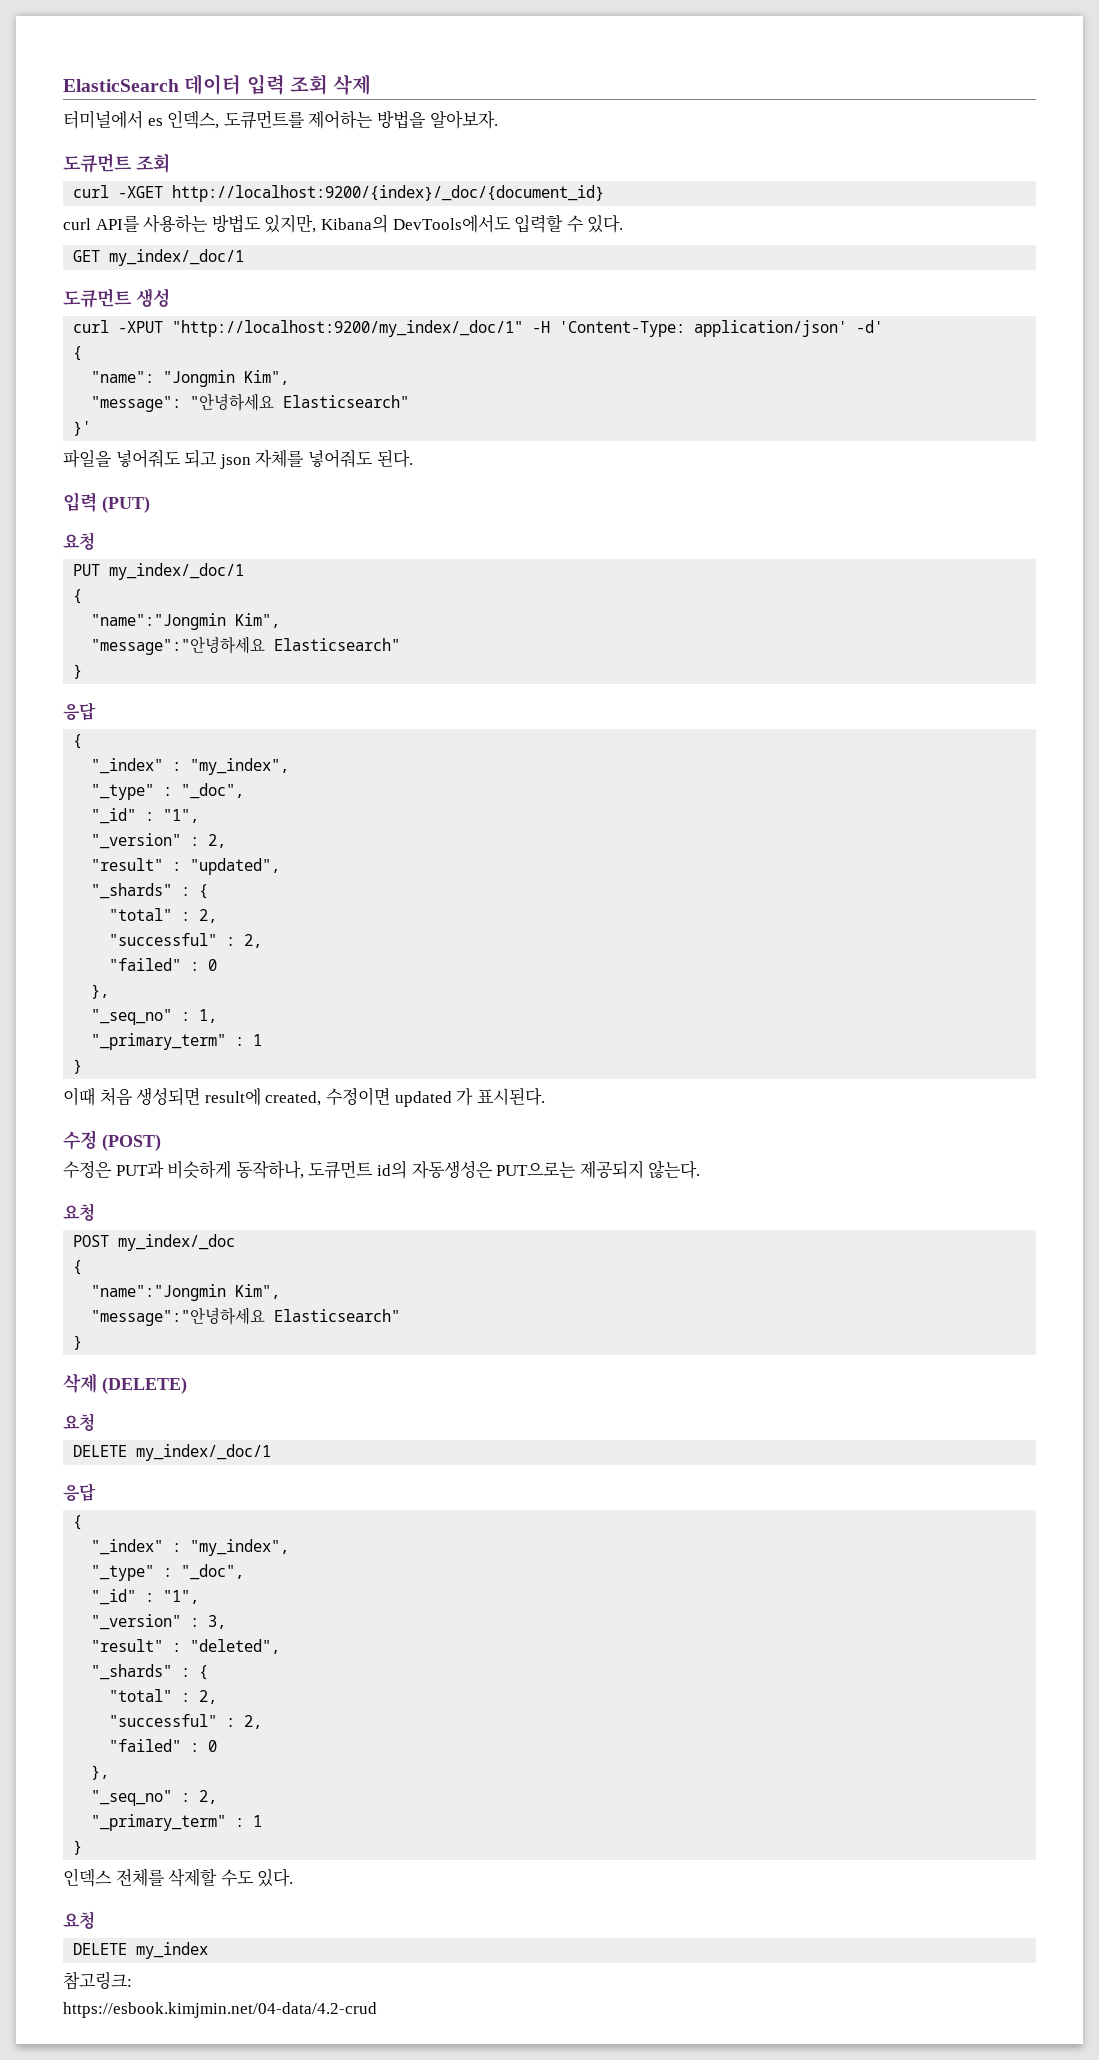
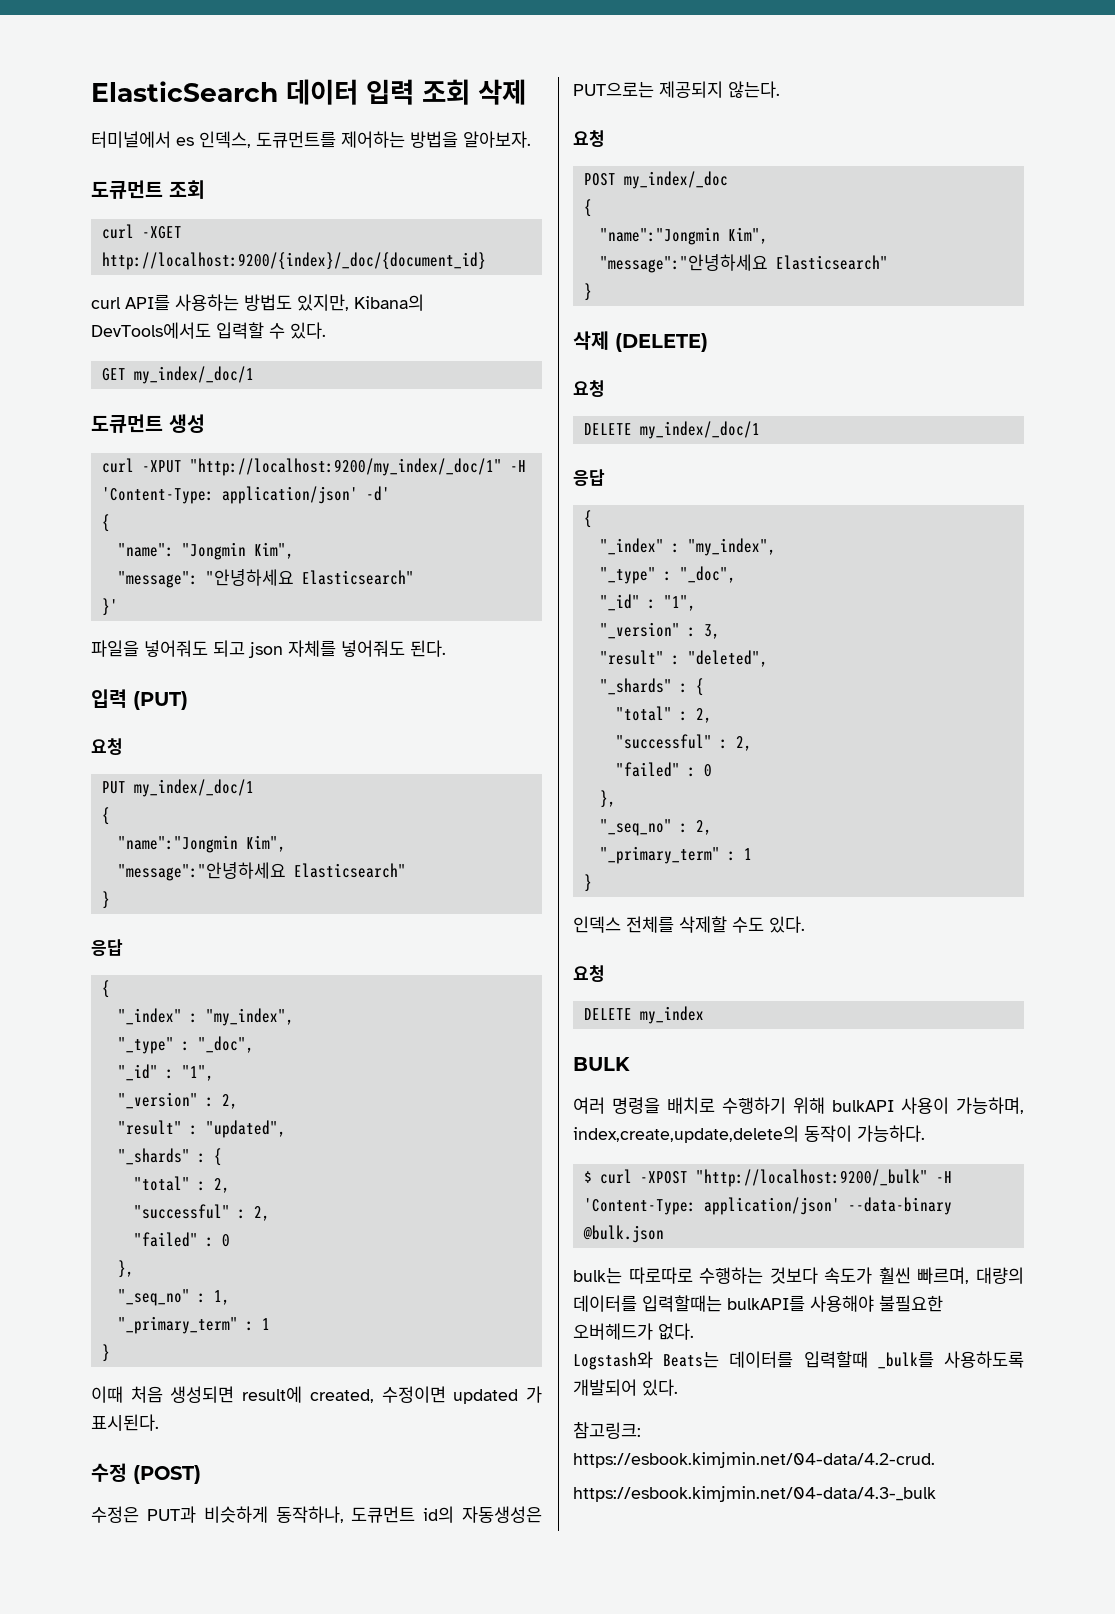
+ BULK
+ 여러 명령을 배치로 수행하기 위해 bulkAPI 사용이 가능하며, index,create,update,delete의 동작이 가능하다.
+ $ curl -XPOST "http://localhost:9200/_bulk" -H 'Content-Type: application/json' --data-binary @bulk.json
+ bulk는 따로따로 수행하는 것보다 속도가 훨씬 빠르며, 대량의 데이터를 입력할때는 bulkAPI를 사용해야 불필요한 오버헤드가 없다.
+ Logstash와 Beats는 데이터를 입력할때 _bulk를 사용하도록 개발되어 있다.
- https://esbook.kimjmin.net/04-data/4.2-crud
+ https://esbook.kimjmin.net/04-data/4.2-crud.
+ https://esbook.kimjmin.net/04-data/4.3-_bulk

